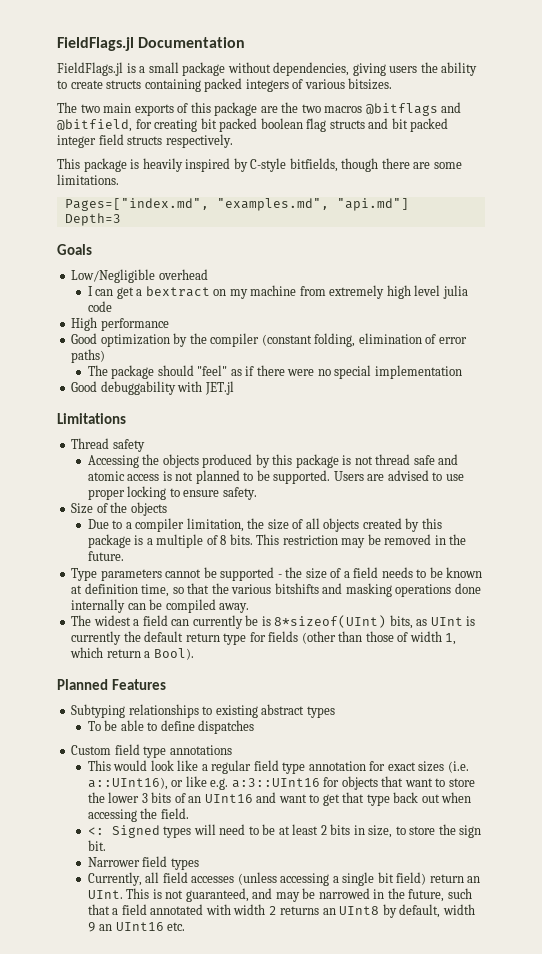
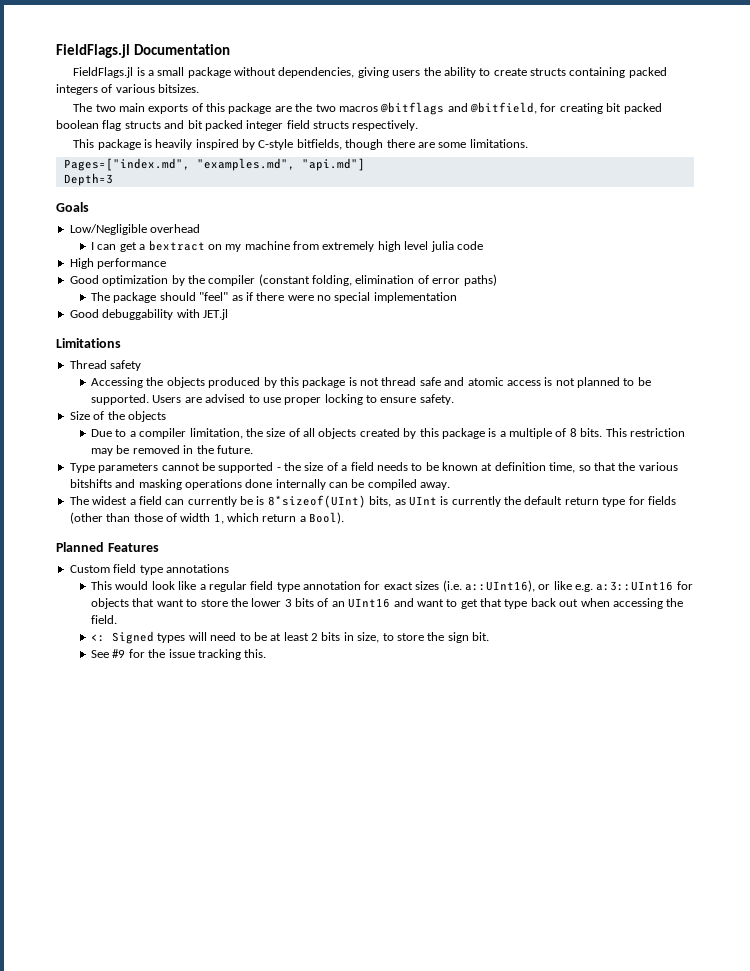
- Subtyping relationships to existing abstract types
- To be able to define dispatches
- Narrower field types
- Currently, all field accesses (unless accessing a single bit field) return an UInt. This is not guaranteed, and may be narrowed in the future, such that a field annotated with width 2 returns an UInt8 by default, width 9 an UInt16 etc.
+ See #9 for the issue tracking this.

